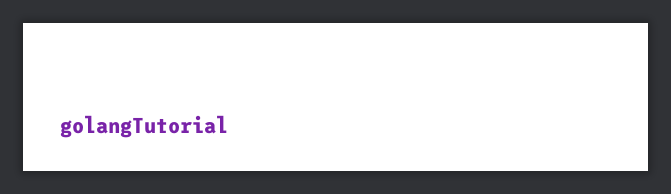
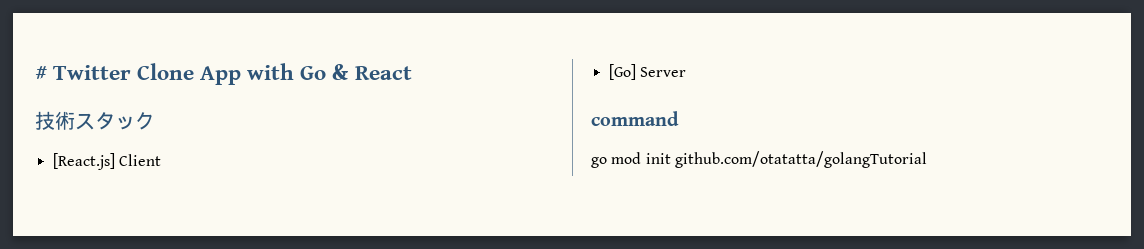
- golangTutorial
+ # Twitter Clone App with Go & React
+ 技術スタック
+ [React.js] Client
+ [Go] Server
+ command
+ go mod init github.com/otatatta/golangTutorial

